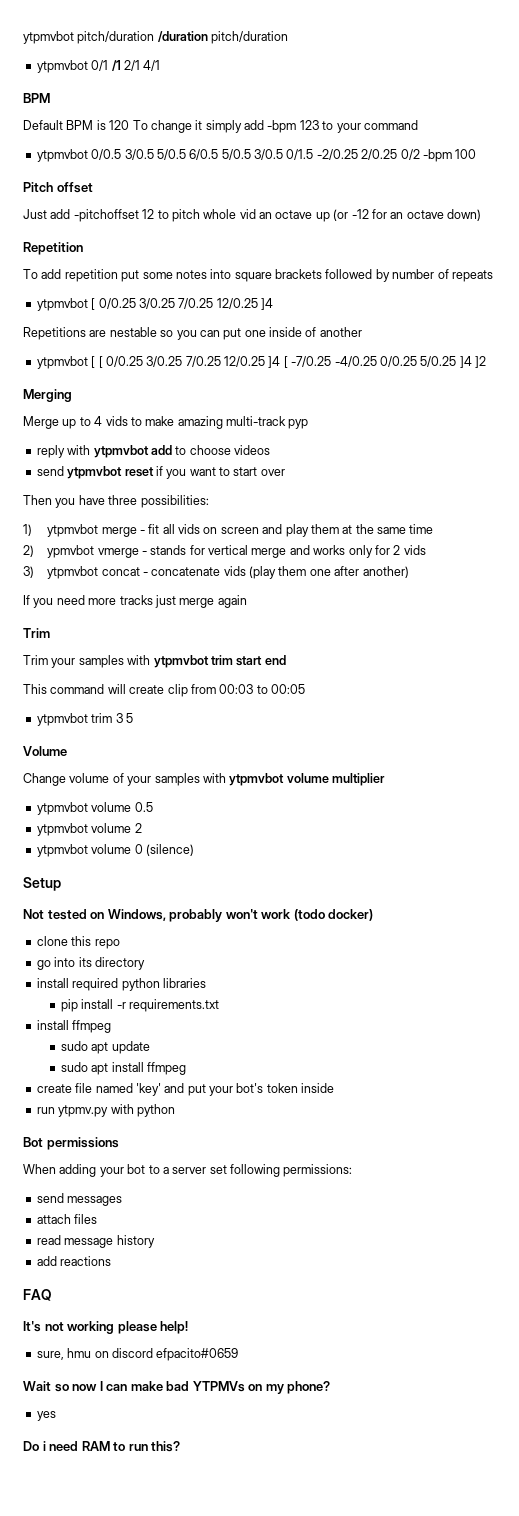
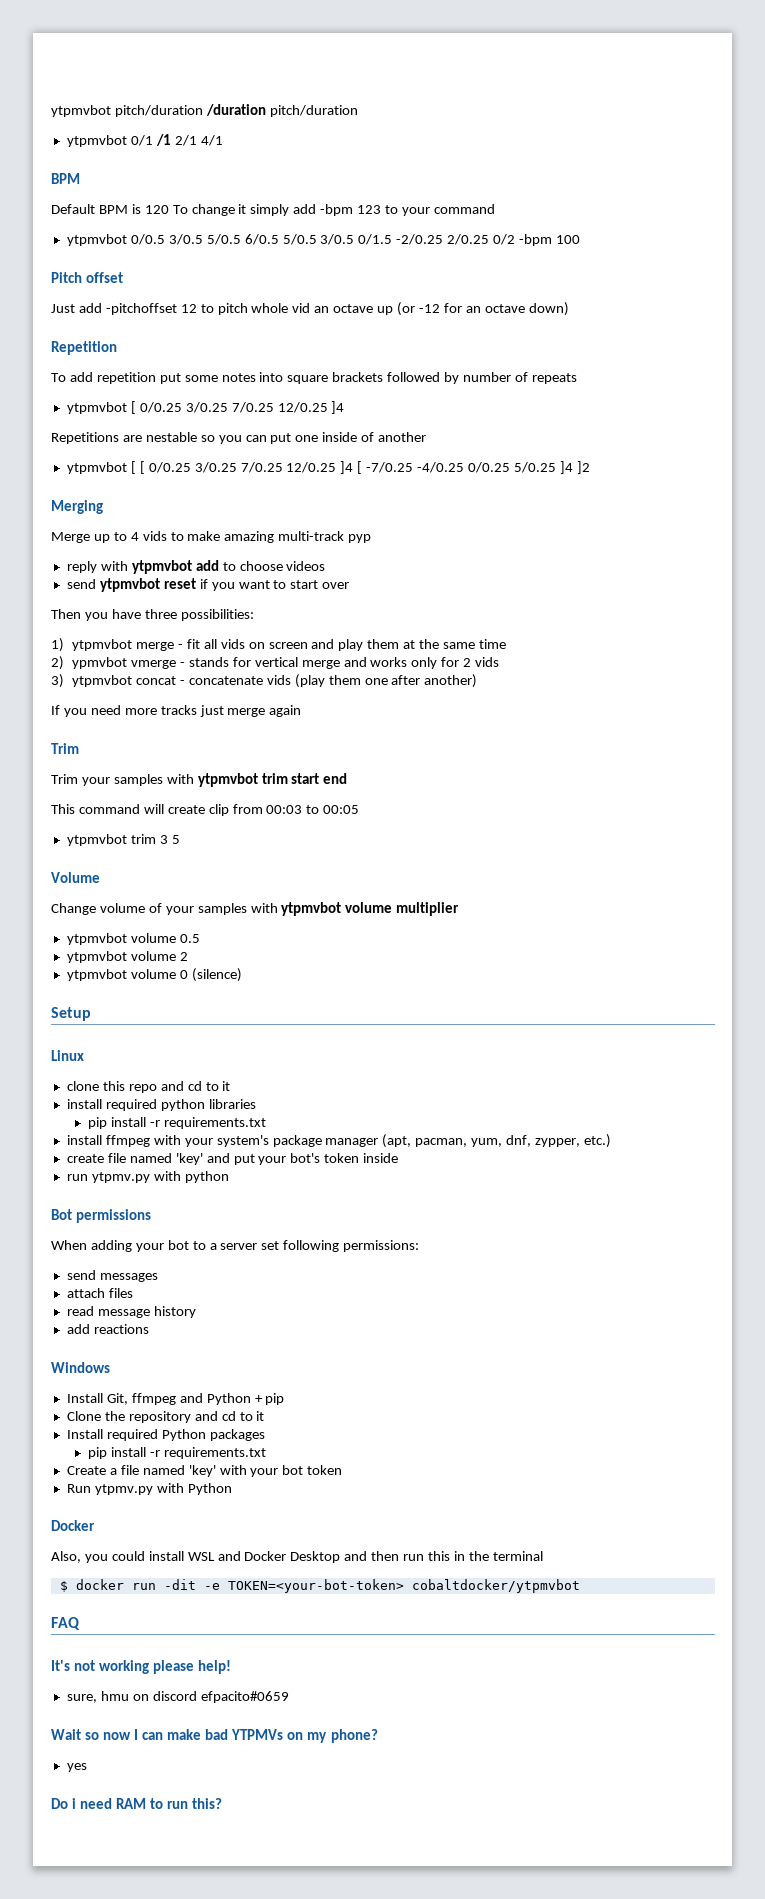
- Not tested on Windows, probably won't work (todo docker)
+ Linux
- clone this repo
- go into its directory
+ clone this repo and cd to it
  install required python libraries
  pip install -r requirements.txt
- install ffmpeg
- sudo apt update
- sudo apt install ffmpeg
+ install ffmpeg with your system's package manager (apt, pacman, yum, dnf, zypper, etc.)
+ Windows
+ Install Git, ffmpeg and Python + pip
+ Clone the repository and cd to it
+ Install required Python packages
+ pip install -r requirements.txt
+ Create a file named 'key' with your bot token
+ Run ytpmv.py with Python
+ Docker
+ Also, you could install WSL and Docker Desktop and then run this in the terminal
+ $ docker run -dit -e TOKEN=<your-bot-token> cobaltdocker/ytpmvbot

